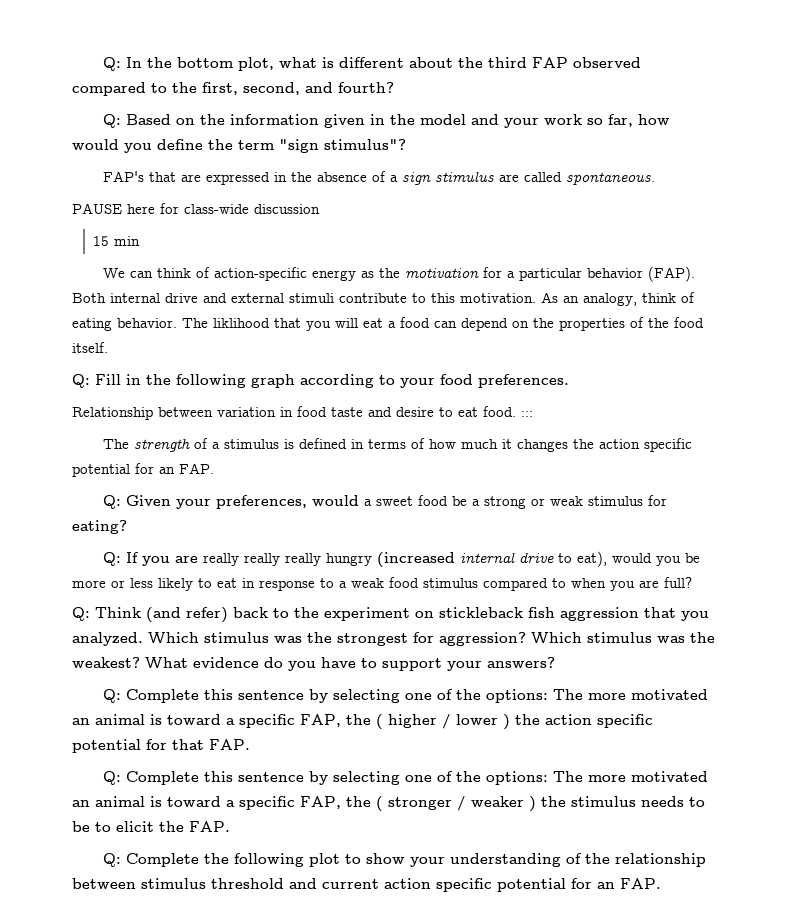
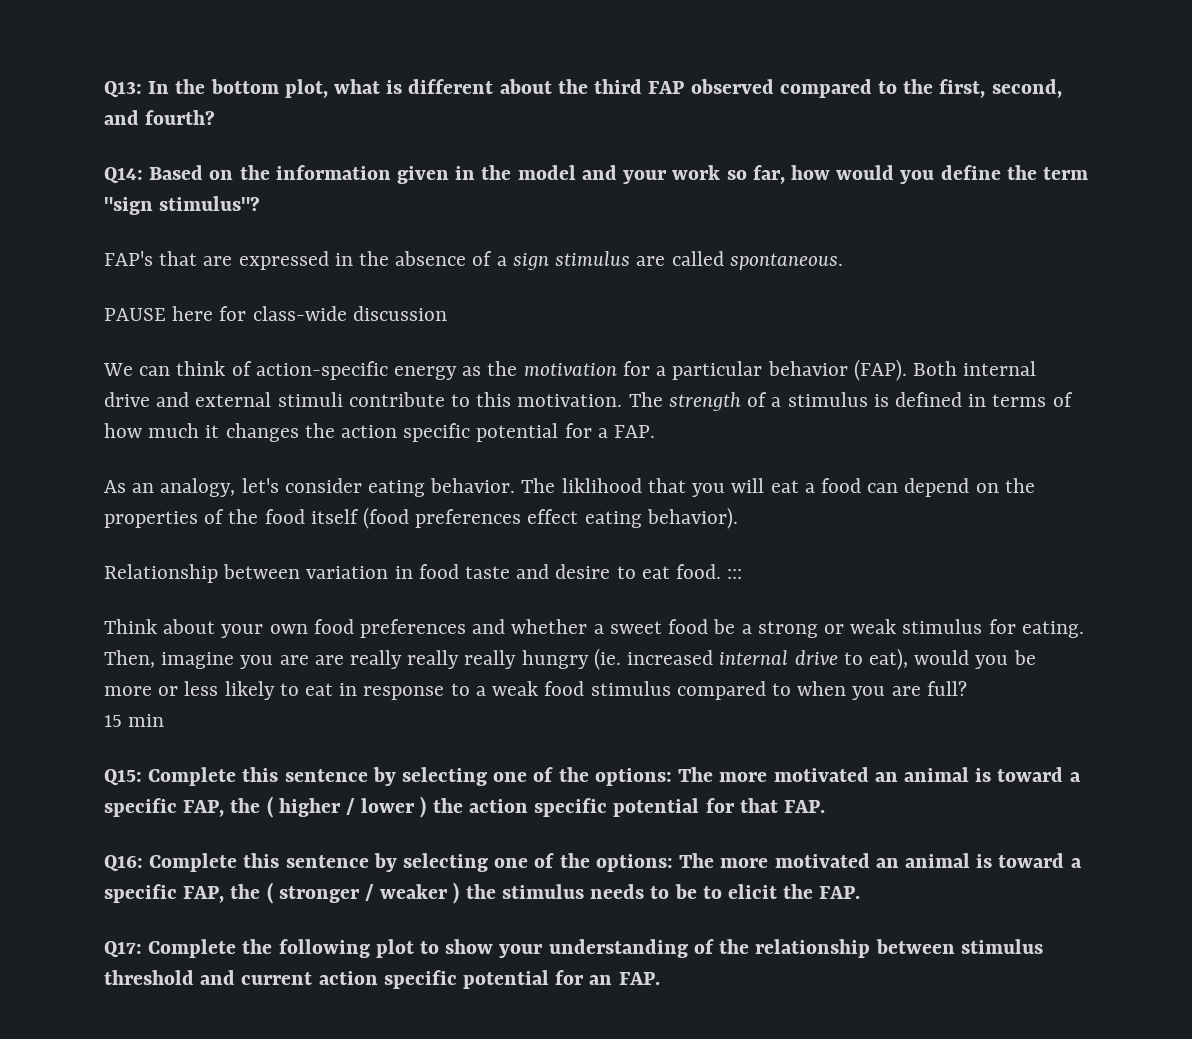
- Q: In the bottom plot, what is different about the third FAP observed compared to the first, second, and fourth?
+ Q13: In the bottom plot, what is different about the third FAP observed compared to the first, second, and fourth?
- Q: Based on the information given in the model and your work so far, how would you define the term "sign stimulus"?
+ Q14: Based on the information given in the model and your work so far, how would you define the term "sign stimulus"?
- 15 min
- Both internal drive and external stimuli contribute to this motivation. As an analogy, think of eating behavior. The liklihood that you will eat a food can depend on the properties of the food itself.
- Q: Fill in the following graph according to your food preferences.
+ Both internal drive and external stimuli contribute to this motivation. The strength of a stimulus is defined in terms of how much it changes the action specific potential for a FAP.
+ As an analogy, let's consider eating behavior. The liklihood that you will eat a food can depend on the properties of the food itself (food preferences effect eating behavior).
  Relationship between variation in food taste and desire to eat food. :::
- The strength of a stimulus is defined in terms of how much it changes the action specific potential for an FAP.
- Q: Given your preferences, would a sweet food be a strong or weak stimulus for eating?
- Q: If you are really really really hungry (increased internal drive to eat), would you be more or less likely to eat in response to a weak food stimulus compared to when you are full?
+ Think about your own food preferences and whether a sweet food be a strong or weak stimulus for eating. Then, imagine you are are really really really hungry (ie. increased internal drive to eat), would you be more or less likely to eat in response to a weak food stimulus compared to when you are full?
- Q: Think (and refer) back to the experiment on stickleback fish aggression that you analyzed. Which stimulus was the strongest for aggression? Which stimulus was the weakest? What evidence do you have to support your answers?
- Q: Complete this sentence by selecting one of the options: The more motivated an animal is toward a specific FAP, the ( higher / lower ) the action specific potential for that FAP.
+ 15 min
+ Q15: Complete this sentence by selecting one of the options: The more motivated an animal is toward a specific FAP, the ( higher / lower ) the action specific potential for that FAP.
- Q: Complete this sentence by selecting one of the options: The more motivated an animal is toward a specific FAP, the ( stronger / weaker ) the stimulus needs to be to elicit the FAP.
+ Q16: Complete this sentence by selecting one of the options: The more motivated an animal is toward a specific FAP, the ( stronger / weaker ) the stimulus needs to be to elicit the FAP.
- Q: Complete the following plot to show your understanding of the relationship between stimulus threshold and current action specific potential for an FAP.
+ Q17: Complete the following plot to show your understanding of the relationship between stimulus threshold and current action specific potential for an FAP.

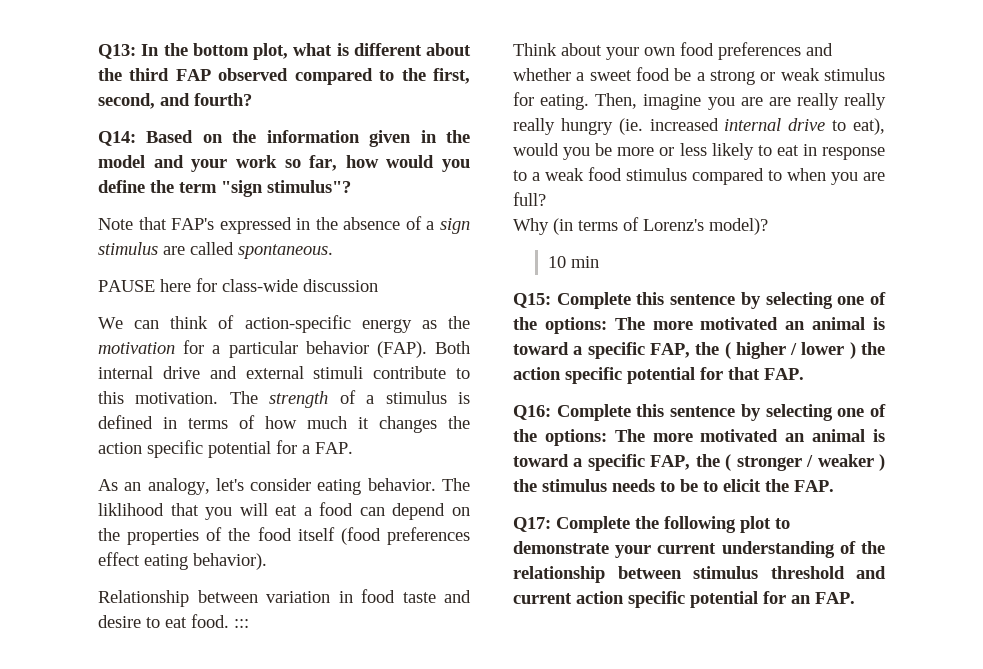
- FAP's that are expressed in the absence of a sign stimulus are called spontaneous.
+ Note that FAP's expressed in the absence of a sign stimulus are called spontaneous.
- 15 min
+ Why (in terms of Lorenz's model)?
+ 10 min
- Q17: Complete the following plot to show your understanding of the relationship between stimulus threshold and current action specific potential for an FAP.
+ Q17: Complete the following plot to demonstrate your current understanding of the relationship between stimulus threshold and current action specific potential for an FAP.

